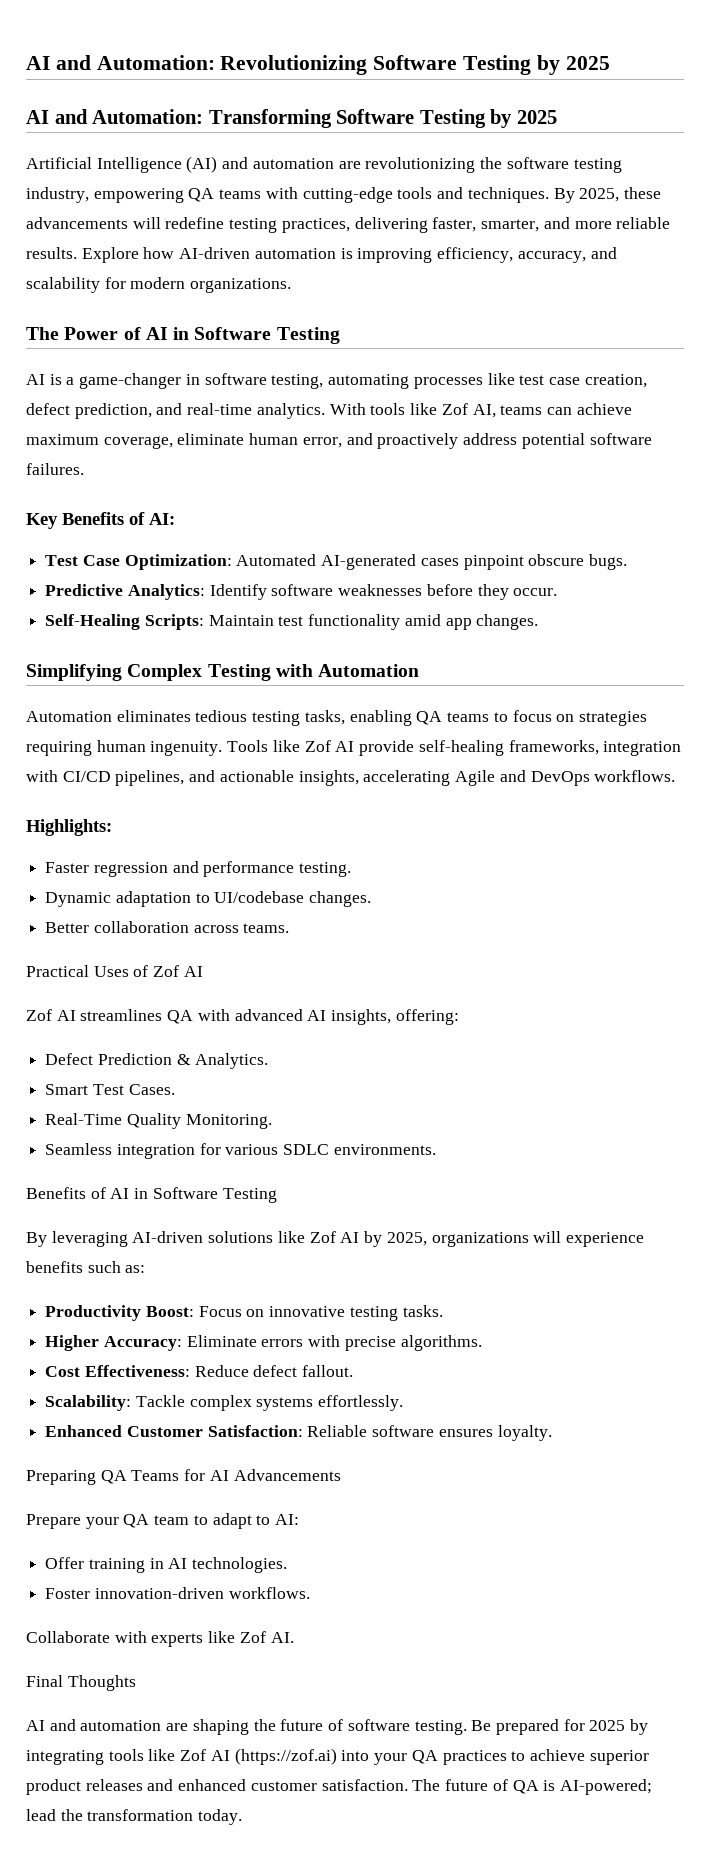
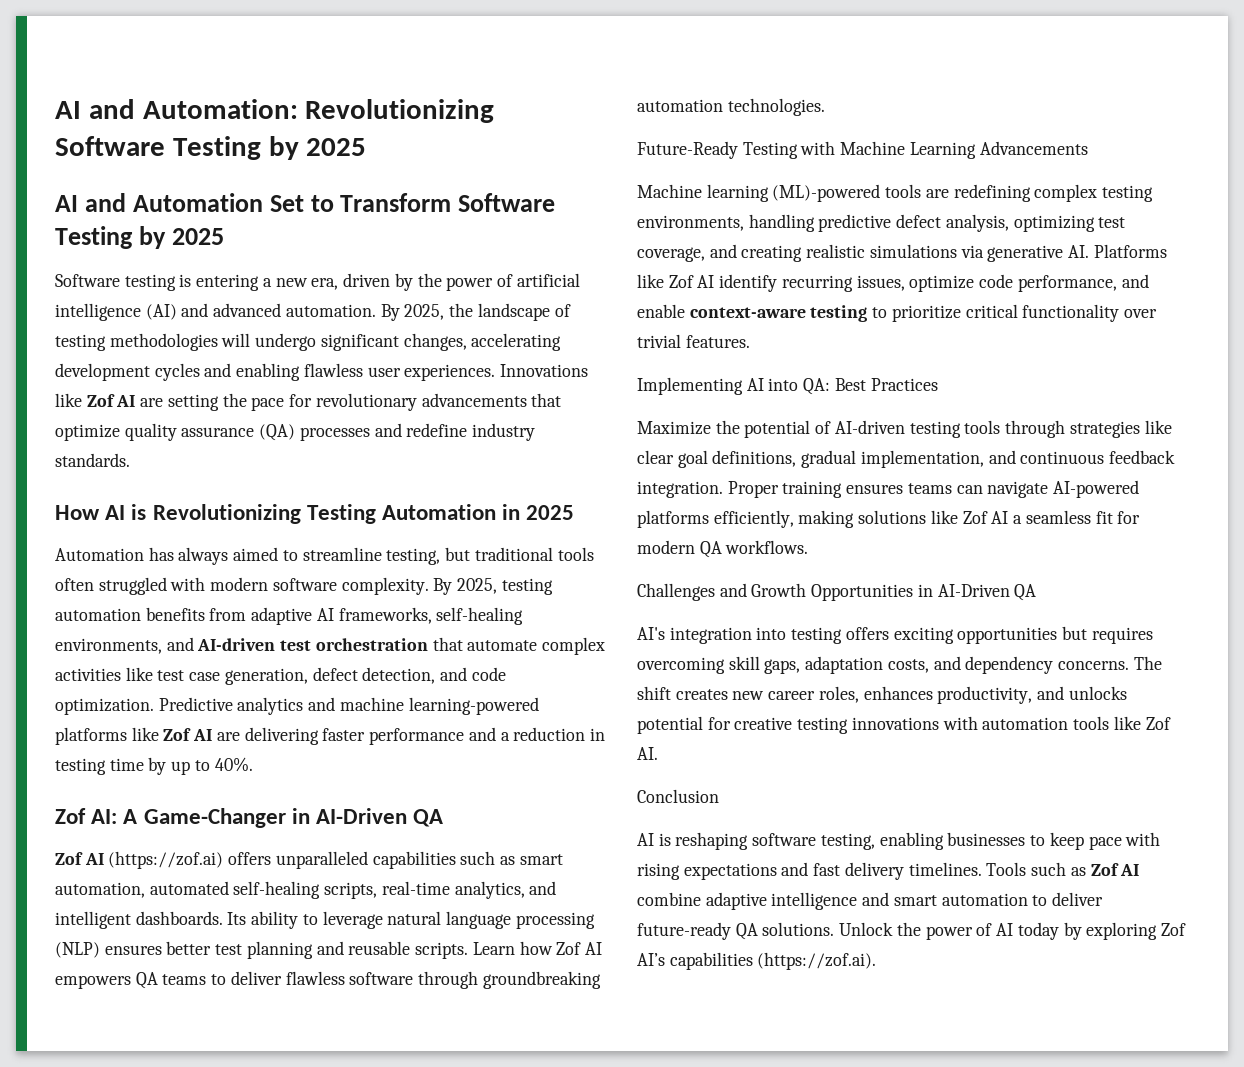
- AI and Automation: Transforming Software Testing by 2025
- Artificial Intelligence (AI) and automation are revolutionizing the software testing industry, empowering QA teams with cutting-edge tools and techniques. By 2025, these advancements will redefine testing practices, delivering faster, smarter, and more reliable results. Explore how AI-driven automation is improving efficiency, accuracy, and scalability for modern organizations.
- The Power of AI in Software Testing
- AI is a game-changer in software testing, automating processes like test case creation, defect prediction, and real-time analytics. With tools like Zof AI, teams can achieve maximum coverage, eliminate human error, and proactively address potential software failures.
- Key Benefits of AI:
- Test Case Optimization: Automated AI-generated cases pinpoint obscure bugs.
- Predictive Analytics: Identify software weaknesses before they occur.
- Self-Healing Scripts: Maintain test functionality amid app changes.
- Simplifying Complex Testing with Automation
- Automation eliminates tedious testing tasks, enabling QA teams to focus on strategies requiring human ingenuity. Tools like Zof AI provide self-healing frameworks, integration with CI/CD pipelines, and actionable insights, accelerating Agile and DevOps workflows.
- Highlights:
- Faster regression and performance testing.
- Dynamic adaptation to UI/codebase changes.
- Better collaboration across teams.
- Practical Uses of Zof AI
- Zof AI streamlines QA with advanced AI insights, offering:
- Defect Prediction & Analytics.
- Smart Test Cases.
- Real-Time Quality Monitoring.
- Seamless integration for various SDLC environments.
- Benefits of AI in Software Testing
- By leveraging AI-driven solutions like Zof AI by 2025, organizations will experience benefits such as:
- Productivity Boost: Focus on innovative testing tasks.
- Higher Accuracy: Eliminate errors with precise algorithms.
- Cost Effectiveness: Reduce defect fallout.
- Scalability: Tackle complex systems effortlessly.
- Enhanced Customer Satisfaction: Reliable software ensures loyalty.
- Preparing QA Teams for AI Advancements
- Prepare your QA team to adapt to AI:
- Offer training in AI technologies.
- Foster innovation-driven workflows.
- Collaborate with experts like Zof AI.
+ AI and Automation Set to Transform Software Testing by 2025
+ Software testing is entering a new era, driven by the power of artificial intelligence (AI) and advanced automation. By 2025, the landscape of testing methodologies will undergo significant changes, accelerating development cycles and enabling flawless user experiences. Innovations like Zof AI are setting the pace for revolutionary advancements that optimize quality assurance (QA) processes and redefine industry standards.
+ How AI is Revolutionizing Testing Automation in 2025
+ Automation has always aimed to streamline testing, but traditional tools often struggled with modern software complexity. By 2025, testing automation benefits from adaptive AI frameworks, self-healing environments, and AI-driven test orchestration that automate complex activities like test case generation, defect detection, and code optimization. Predictive analytics and machine learning-powered platforms like Zof AI are delivering faster performance and a reduction in testing time by up to 40%.
+ Zof AI: A Game-Changer in AI-Driven QA
+ Zof AI (https://zof.ai) offers unparalleled capabilities such as smart automation, automated self-healing scripts, real-time analytics, and intelligent dashboards. Its ability to leverage natural language processing (NLP) ensures better test planning and reusable scripts. Learn how Zof AI empowers QA teams to deliver flawless software through groundbreaking automation technologies.
+ Future-Ready Testing with Machine Learning Advancements
+ Machine learning (ML)-powered tools are redefining complex testing environments, handling predictive defect analysis, optimizing test coverage, and creating realistic simulations via generative AI. Platforms like Zof AI identify recurring issues, optimize code performance, and enable context-aware testing to prioritize critical functionality over trivial features.
+ Implementing AI into QA: Best Practices
+ Maximize the potential of AI-driven testing tools through strategies like clear goal definitions, gradual implementation, and continuous feedback integration. Proper training ensures teams can navigate AI-powered platforms efficiently, making solutions like Zof AI a seamless fit for modern QA workflows.
+ Challenges and Growth Opportunities in AI-Driven QA
+ AI's integration into testing offers exciting opportunities but requires overcoming skill gaps, adaptation costs, and dependency concerns. The shift creates new career roles, enhances productivity, and unlocks potential for creative testing innovations with automation tools like Zof AI.
- Final Thoughts
- AI and automation are shaping the future of software testing. Be prepared for 2025 by integrating tools like Zof AI (https://zof.ai) into your QA practices to achieve superior product releases and enhanced customer satisfaction. The future of QA is AI-powered; lead the transformation today.
+ Conclusion
+ AI is reshaping software testing, enabling businesses to keep pace with rising expectations and fast delivery timelines. Tools such as Zof AI combine adaptive intelligence and smart automation to deliver future-ready QA solutions. Unlock the power of AI today by exploring Zof AI’s capabilities (https://zof.ai).

